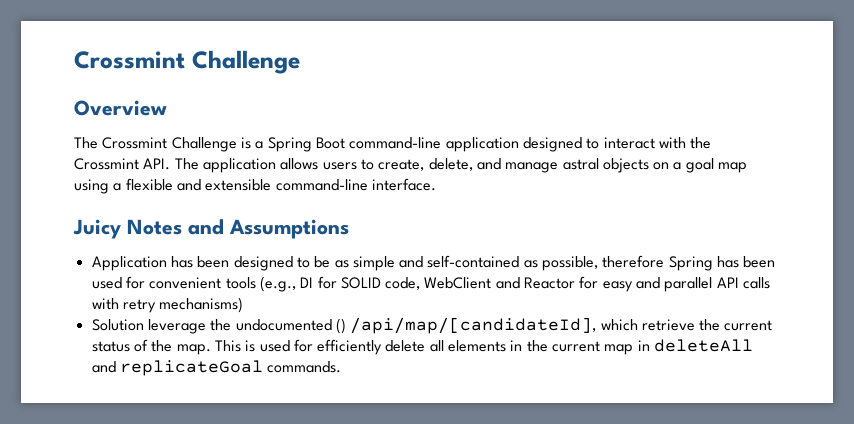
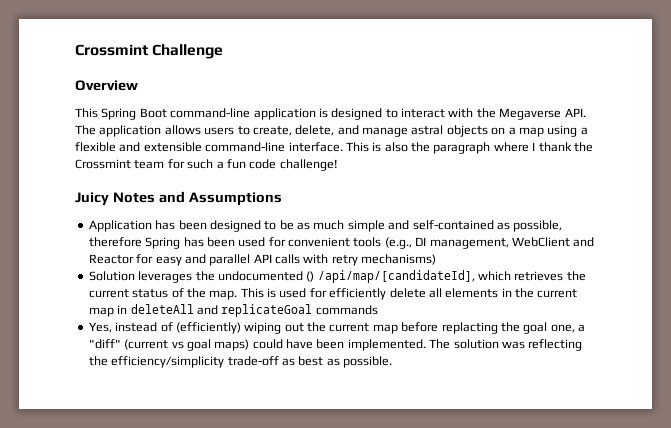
- The Crossmint Challenge is a Spring Boot command-line application designed to interact with the Crossmint API. The application allows users to create, delete, and manage astral objects on a goal map using a flexible and extensible command-line interface.
+ This Spring Boot command-line application is designed to interact with the Megaverse API. The application allows users to create, delete, and manage astral objects on a map using a flexible and extensible command-line interface. This is also the paragraph where I thank the Crossmint team for such a fun code challenge!
- Application has been designed to be as simple and self-contained as possible, therefore Spring has been used for convenient tools (e.g., DI for SOLID code, WebClient and Reactor for easy and parallel API calls with retry mechanisms)
+ Application has been designed to be as much simple and self-contained as possible, therefore Spring has been used for convenient tools (e.g., DI management, WebClient and Reactor for easy and parallel API calls with retry mechanisms)
- Solution leverage the undocumented () /api/map/[candidateId], which retrieve the current status of the map.
+ Solution leverages the undocumented () /api/map/[candidateId], which retrieves the current status of the map.
- This is used for efficiently delete all elements in the current map in deleteAll and replicateGoal commands.
+ This is used for efficiently delete all elements in the current map in deleteAll and replicateGoal commands
+ Yes, instead of (efficiently) wiping out the current map before replacting the goal one, a "diff" (current vs goal maps) could have been implemented. The solution was reflecting the efficiency/simplicity trade-off as best as possible.

